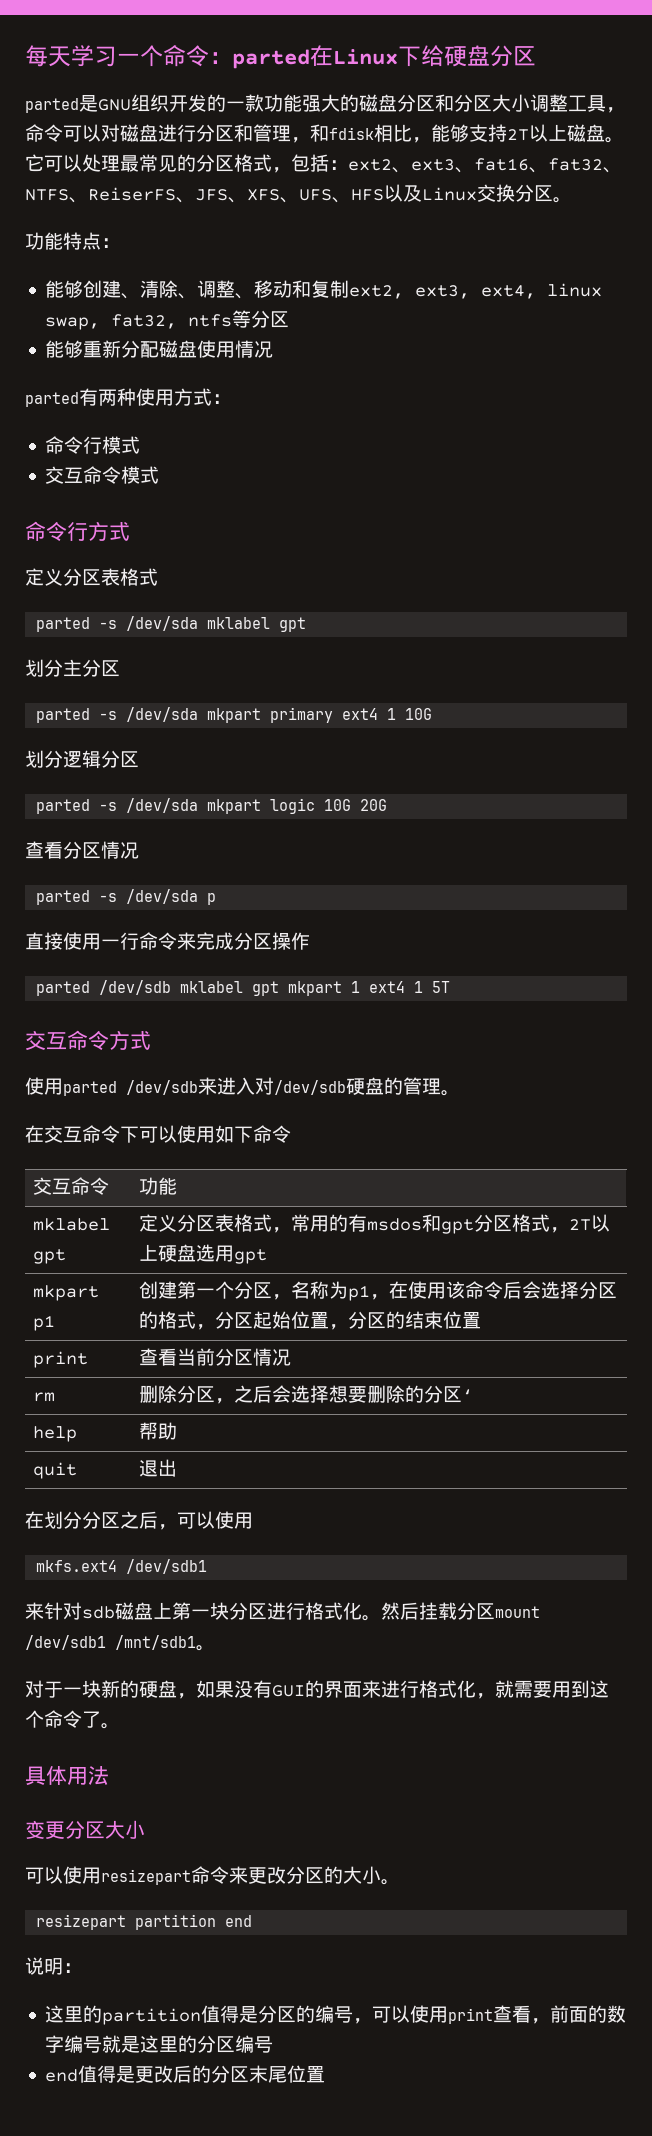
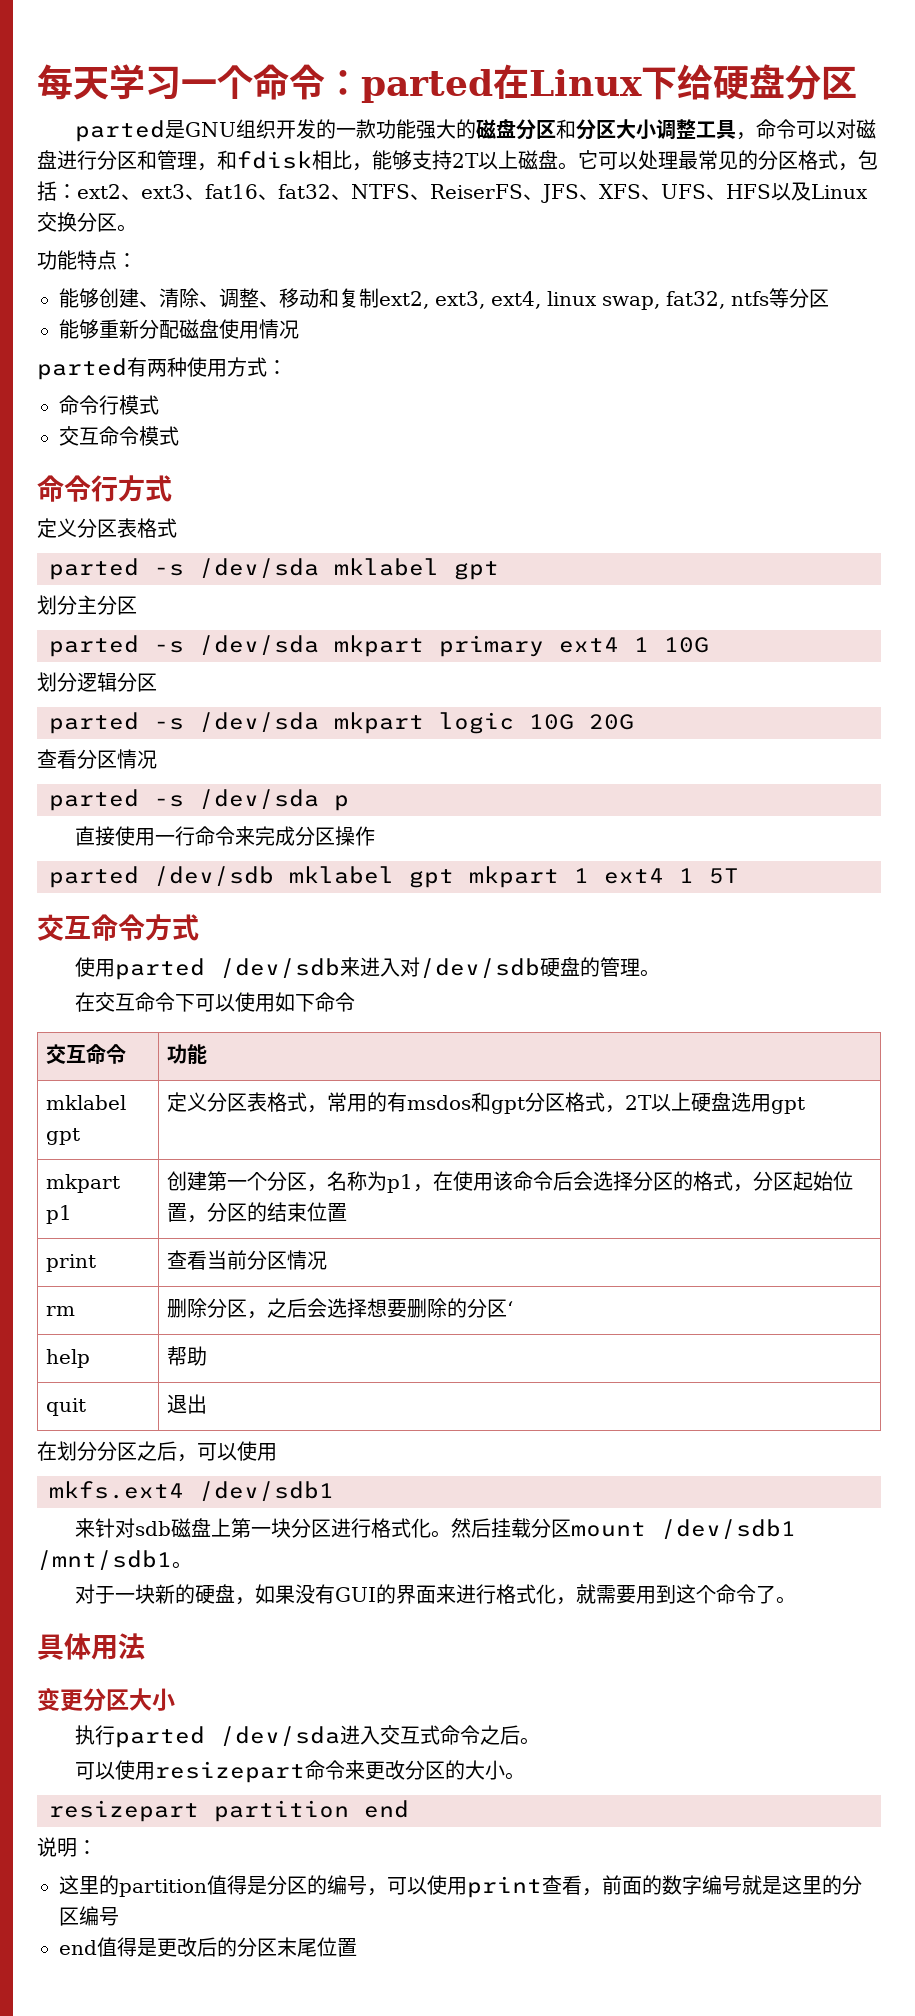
+ 执行parted /dev/sda进入交互式命令之后。

